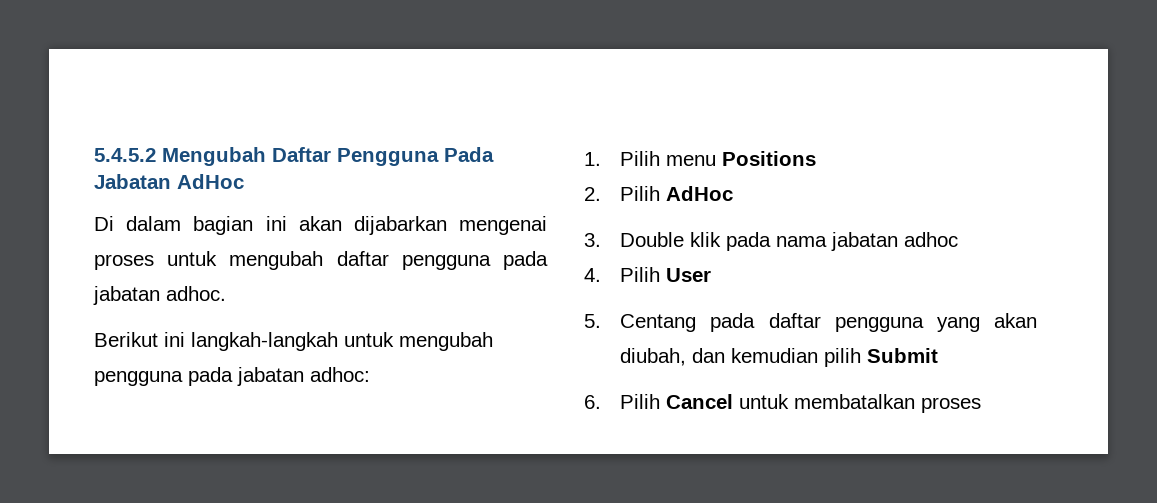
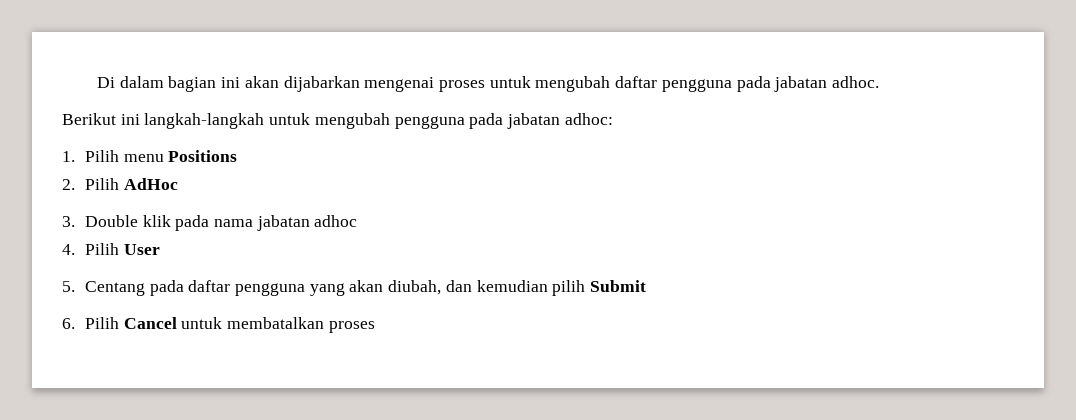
- 5.4.5.2 Mengubah Daftar Pengguna Pada Jabatan AdHoc

